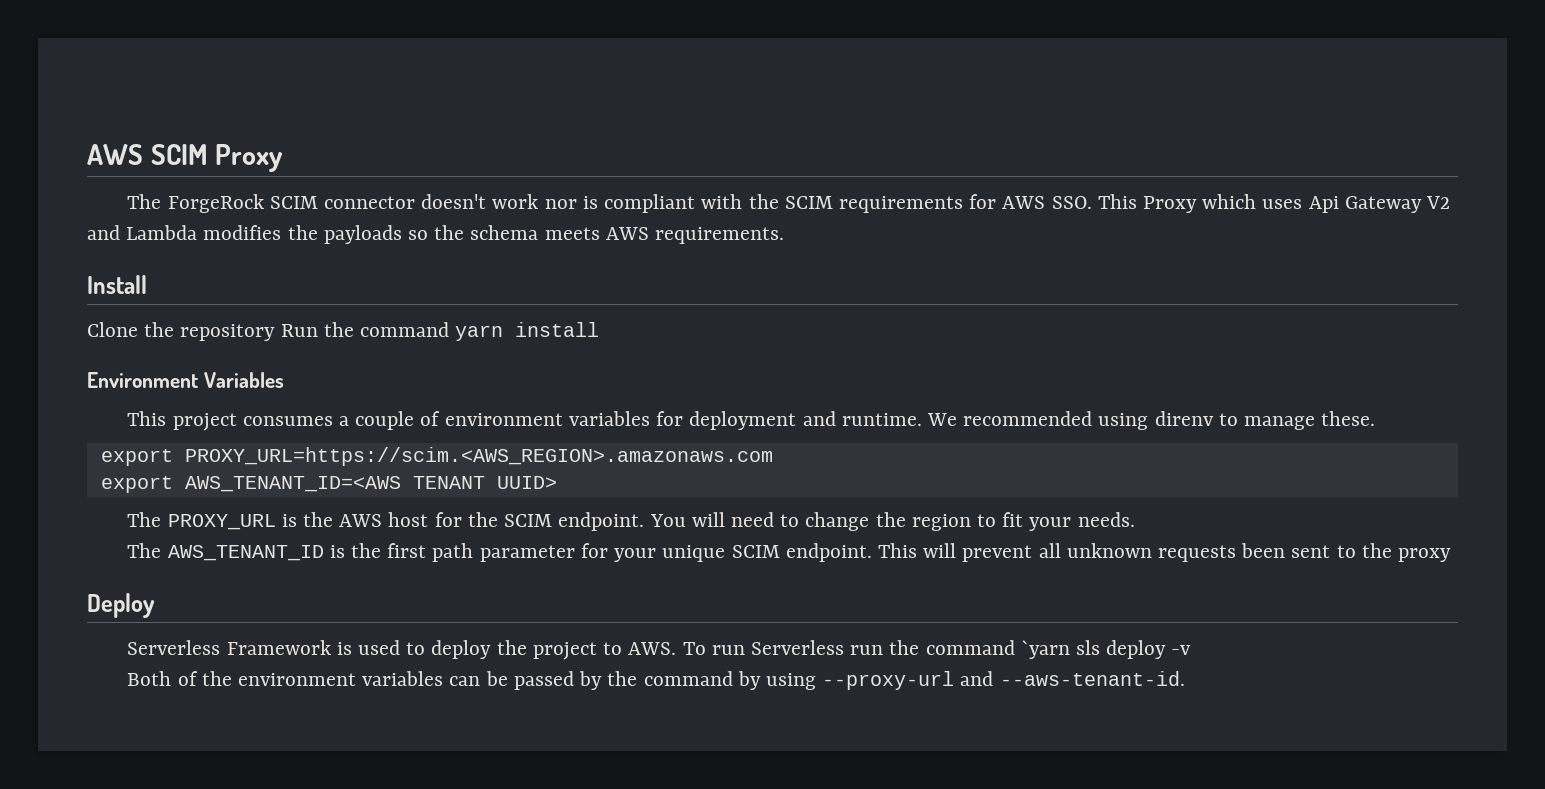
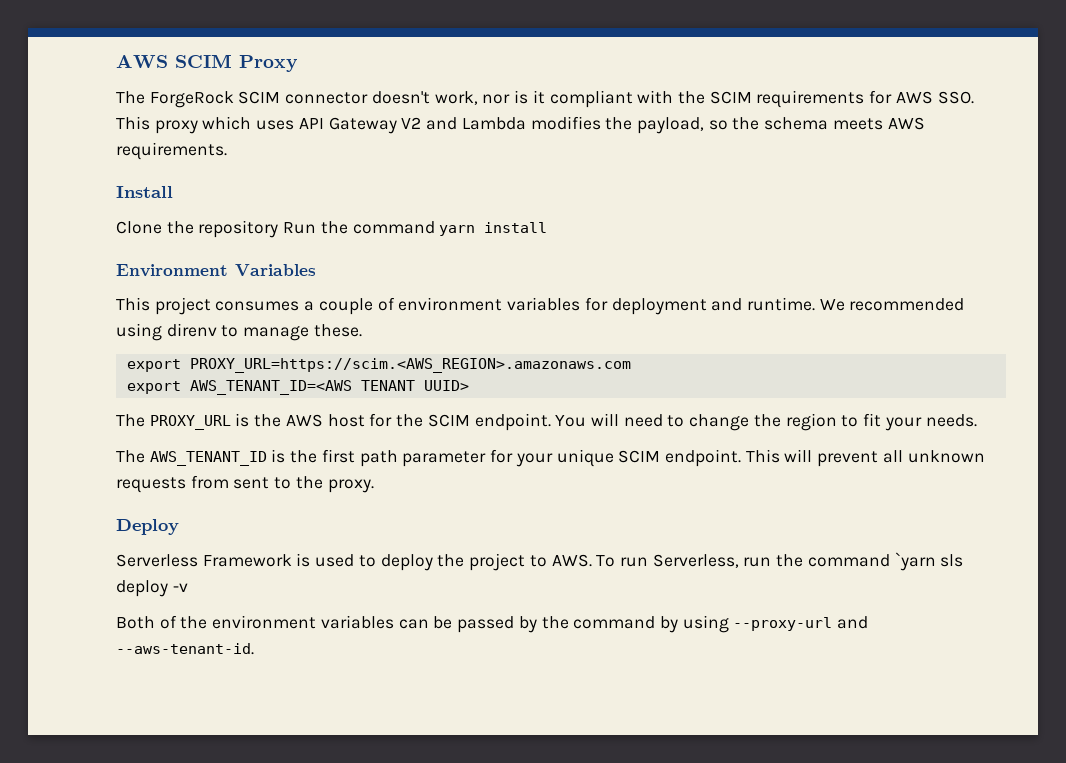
- The ForgeRock SCIM connector doesn't work nor is compliant with the SCIM requirements for AWS SSO. This Proxy which uses Api Gateway V2 and Lambda modifies the payloads so the schema meets AWS requirements.
+ The ForgeRock SCIM connector doesn't work, nor is it compliant with the SCIM requirements for AWS SSO. This proxy which uses API Gateway V2 and Lambda modifies the payload, so the schema meets AWS requirements.
- This will prevent all unknown requests been sent to the proxy
+ This will prevent all unknown requests from sent to the proxy.
- Serverless Framework is used to deploy the project to AWS. To run Serverless run the command `yarn sls deploy -v
+ Serverless Framework is used to deploy the project to AWS. To run Serverless, run the command `yarn sls deploy -v

